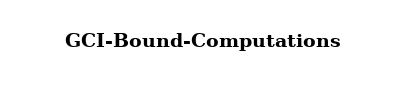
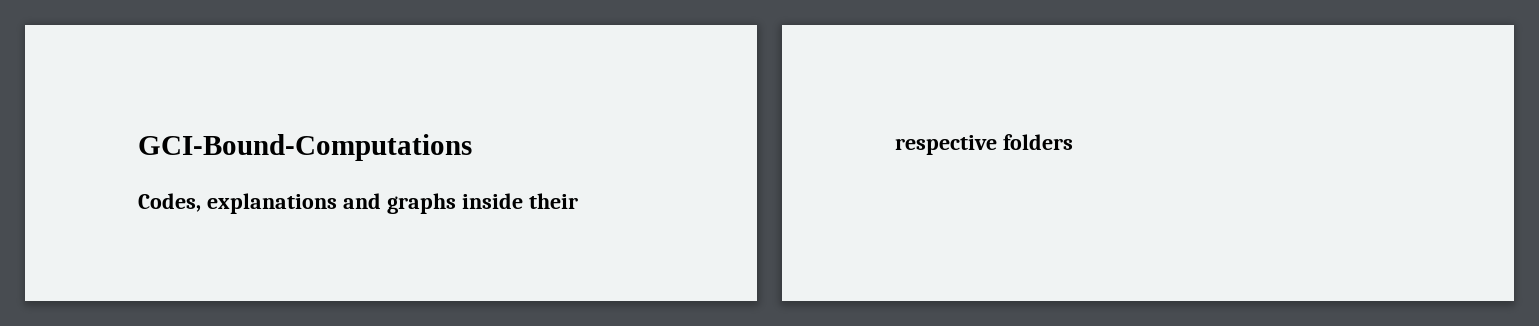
+ Codes, explanations and graphs inside their respective folders

